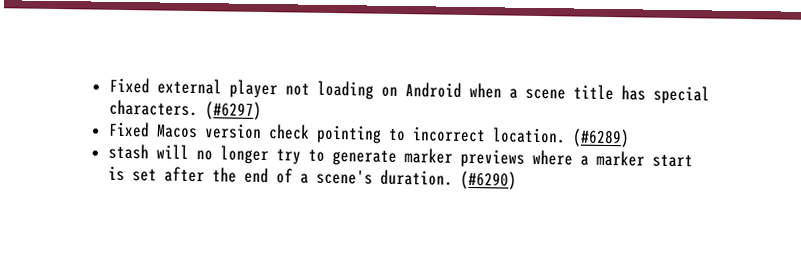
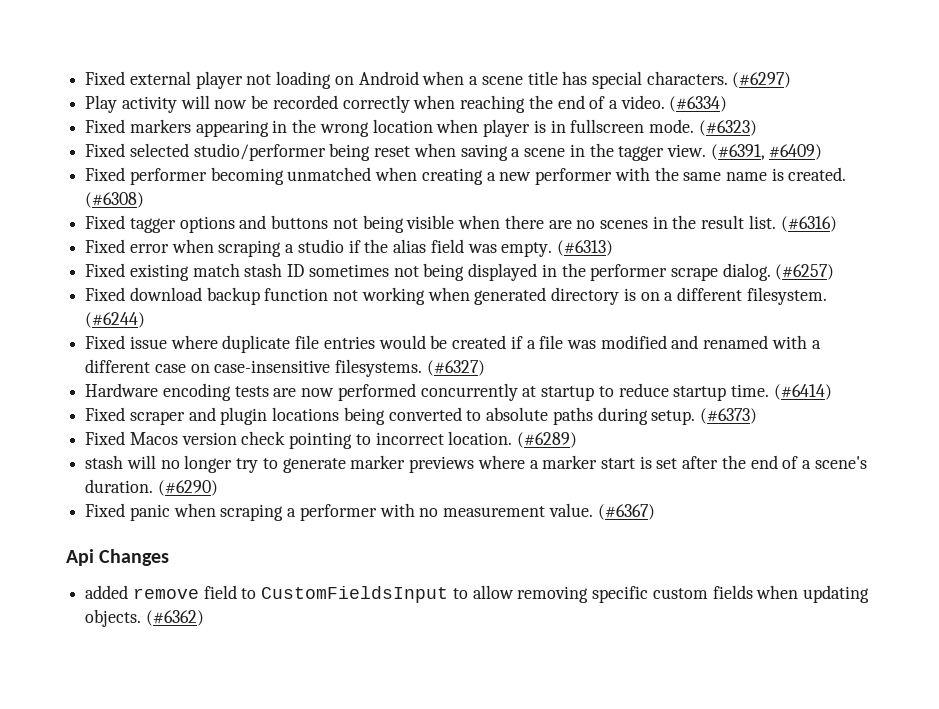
+ Play activity will now be recorded correctly when reaching the end of a video. (#6334)
+ Fixed markers appearing in the wrong location when player is in fullscreen mode. (#6323)
+ Fixed selected studio/performer being reset when saving a scene in the tagger view. (#6391, #6409)
+ Fixed performer becoming unmatched when creating a new performer with the same name is created. (#6308)
+ Fixed tagger options and buttons not being visible when there are no scenes in the result list. (#6316)
+ Fixed error when scraping a studio if the alias field was empty. (#6313)
+ Fixed existing match stash ID sometimes not being displayed in the performer scrape dialog. (#6257)
+ Fixed download backup function not working when generated directory is on a different filesystem. (#6244)
+ Fixed issue where duplicate file entries would be created if a file was modified and renamed with a different case on case-insensitive filesystems. (#6327)
+ Hardware encoding tests are now performed concurrently at startup to reduce startup time. (#6414)
+ Fixed scraper and plugin locations being converted to absolute paths during setup. (#6373)
+ Fixed panic when scraping a performer with no measurement value. (#6367)
+ Api Changes
+ added remove field to CustomFieldsInput to allow removing specific custom fields when updating objects. (#6362)

